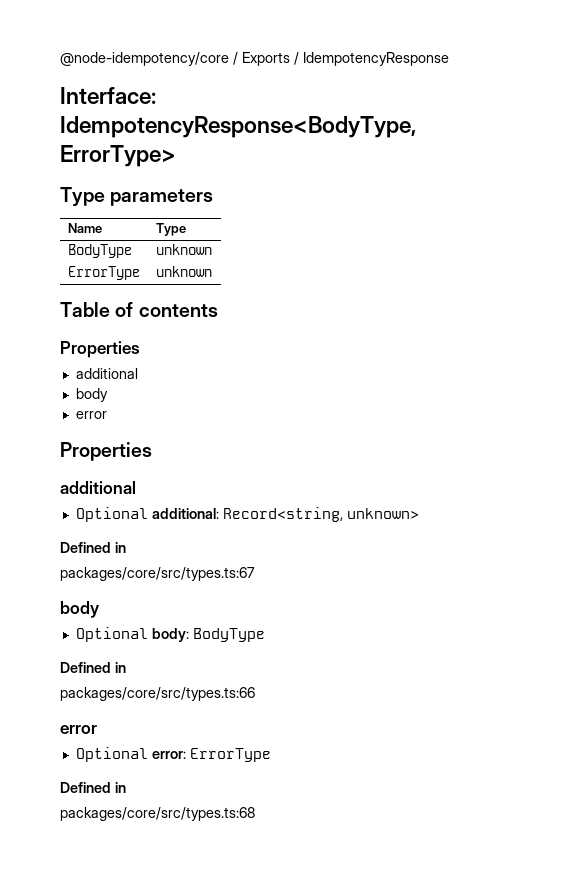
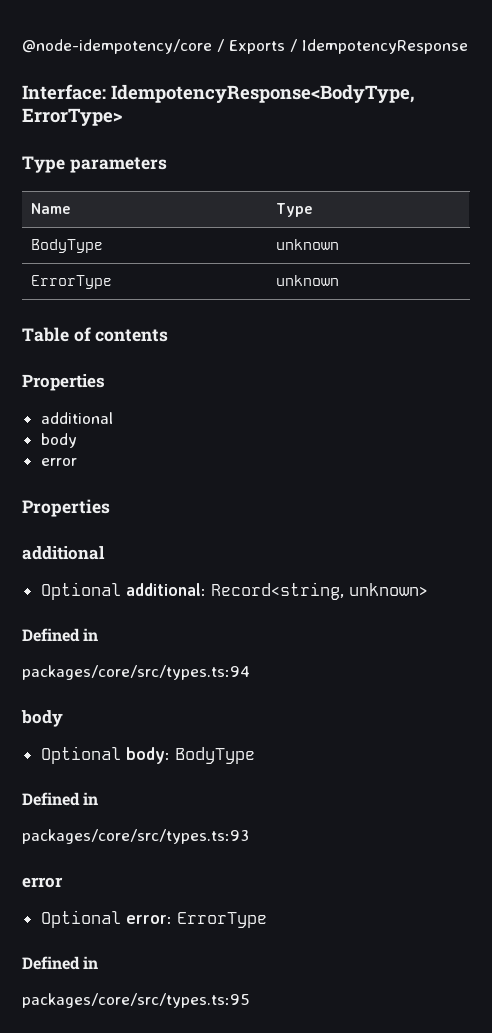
- packages/core/src/types.ts:67
+ packages/core/src/types.ts:94
- packages/core/src/types.ts:66
+ packages/core/src/types.ts:93
- packages/core/src/types.ts:68
+ packages/core/src/types.ts:95

